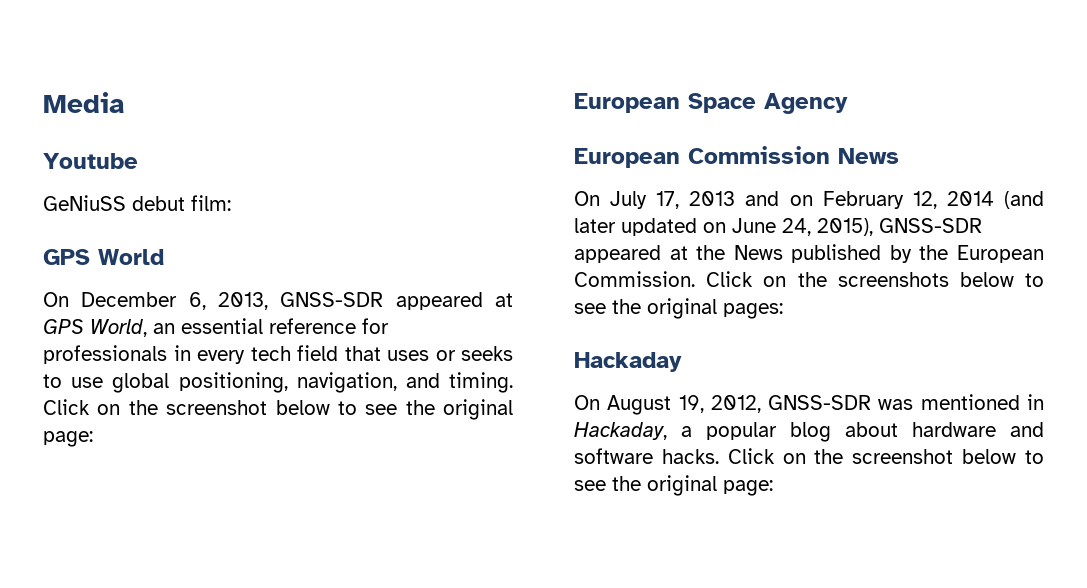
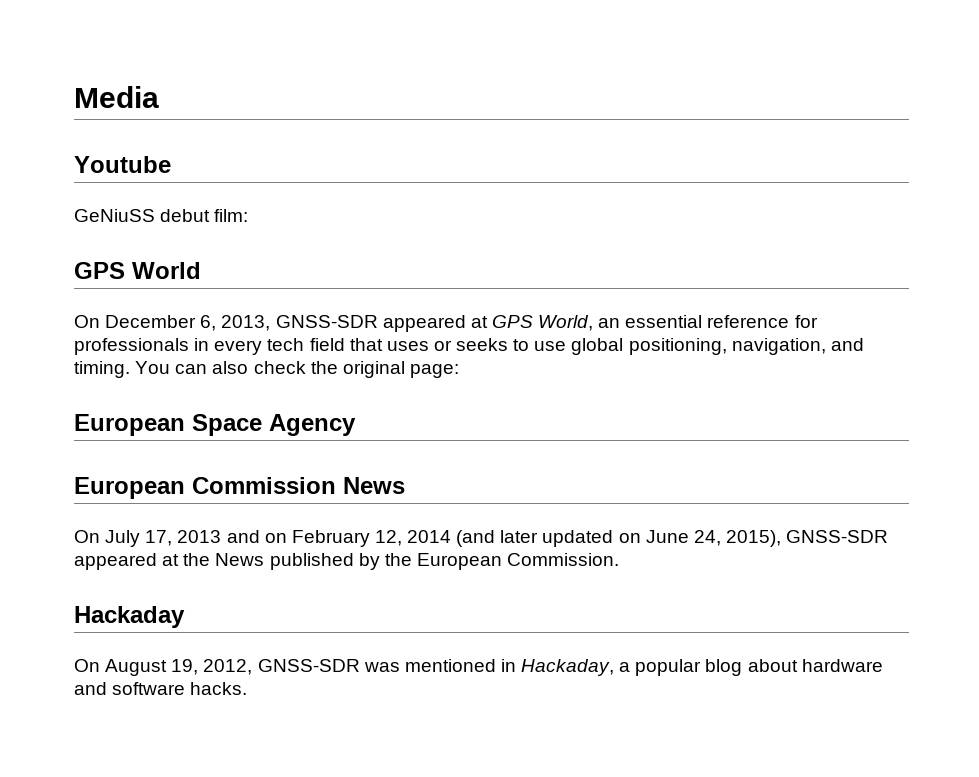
- On December 6, 2013, GNSS-SDR appeared at GPS World, an essential reference for professionals in every tech field that uses or seeks to use global positioning, navigation, and timing. Click on the screenshot below to see the original page:
+ On December 6, 2013, GNSS-SDR appeared at GPS World, an essential reference for professionals in every tech field that uses or seeks to use global positioning, navigation, and timing. You can also check the original page:
- Click on the screenshots below to see the original pages:
- On August 19, 2012, GNSS-SDR was mentioned in Hackaday, a popular blog about hardware and software hacks. Click on the screenshot below to see the original page:
+ On August 19, 2012, GNSS-SDR was mentioned in Hackaday, a popular blog about hardware and software hacks.

